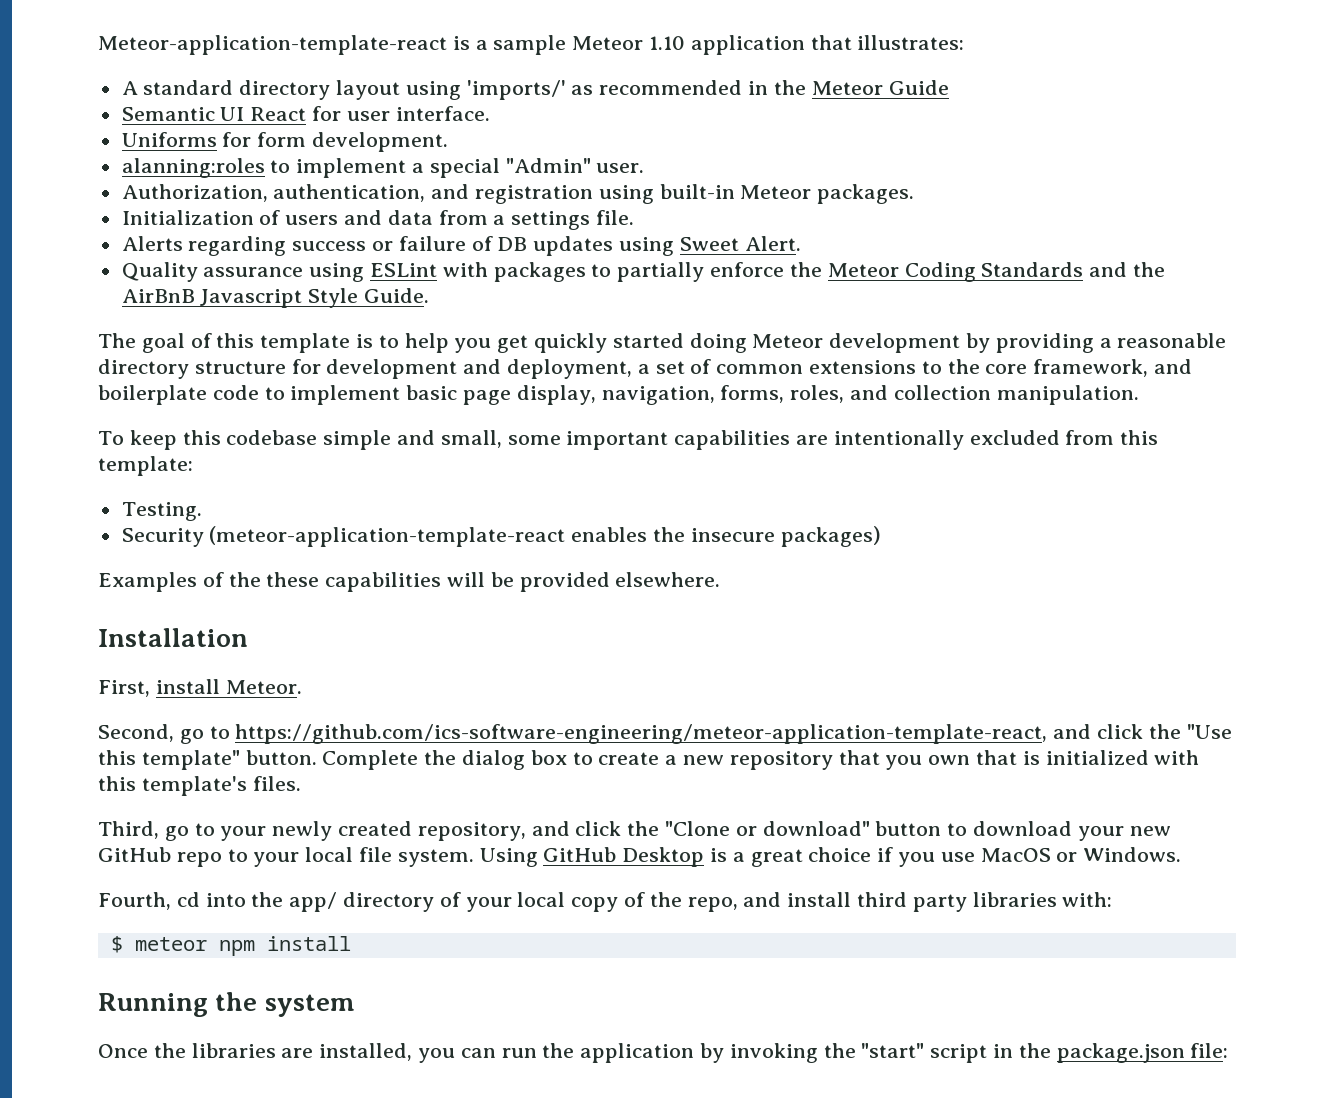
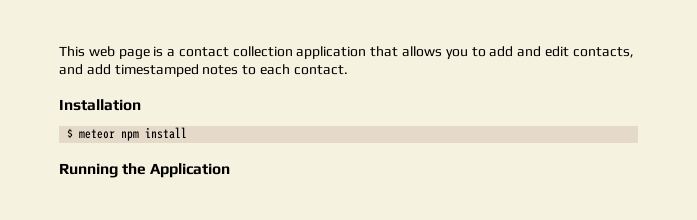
- Meteor-application-template-react is a sample Meteor 1.10 application that illustrates:
- A standard directory layout using 'imports/' as recommended in the Meteor Guide
- Semantic UI React for user interface.
- Uniforms for form development.
- alanning:roles to implement a special "Admin" user.
- Authorization, authentication, and registration using built-in Meteor packages.
- Initialization of users and data from a settings file.
- Alerts regarding success or failure of DB updates using Sweet Alert.
- Quality assurance using ESLint with packages to partially enforce the Meteor Coding Standards and the AirBnB Javascript Style Guide.
- The goal of this template is to help you get quickly started doing Meteor development by providing a reasonable directory structure for development and deployment, a set of common extensions to the core framework, and boilerplate code to implement basic page display, navigation, forms, roles, and collection manipulation.
- To keep this codebase simple and small, some important capabilities are intentionally excluded from this template:
- Testing.
- Security (meteor-application-template-react enables the insecure packages)
- Examples of the these capabilities will be provided elsewhere.
+ This web page is a contact collection application that allows you to add and edit contacts, and add timestamped notes to each contact.
  Installation
- First, install Meteor.
- Second, go to https://github.com/ics-software-engineering/meteor-application-template-react, and click the "Use this template" button. Complete the dialog box to create a new repository that you own that is initialized with this template's files.
- Third, go to your newly created repository, and click the "Clone or download" button to download your new GitHub repo to your local file system. Using GitHub Desktop is a great choice if you use MacOS or Windows.
- Fourth, cd into the app/ directory of your local copy of the repo, and install third party libraries with:
- Running the system
- Once the libraries are installed, you can run the application by invoking the "start" script in the package.json file:
+ Running the Application

